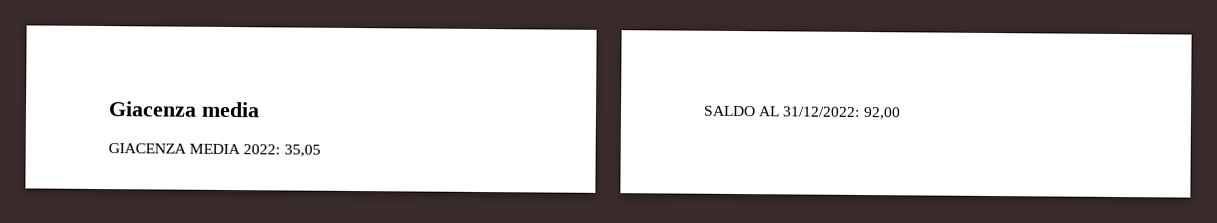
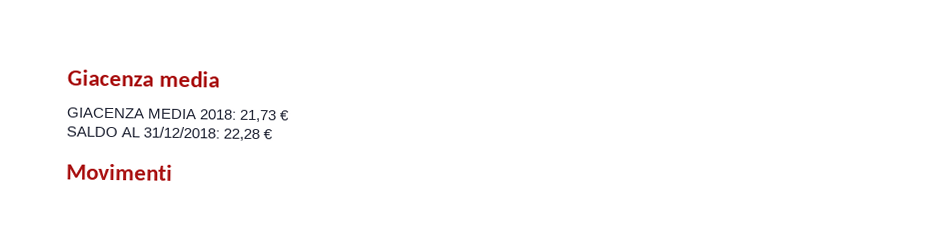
- GIACENZA MEDIA 2022: 35,05
+ GIACENZA MEDIA 2018: 21,73 €
- SALDO AL 31/12/2022: 92,00
+ SALDO AL 31/12/2018: 22,28 €
+ Movimenti

